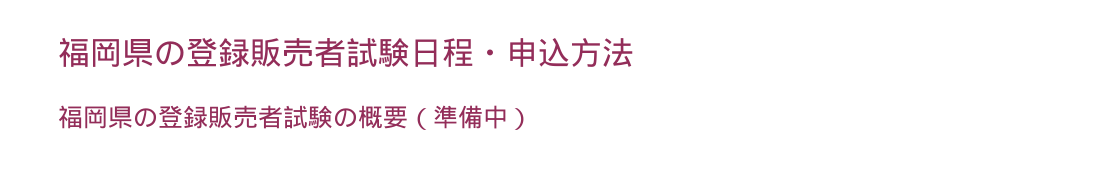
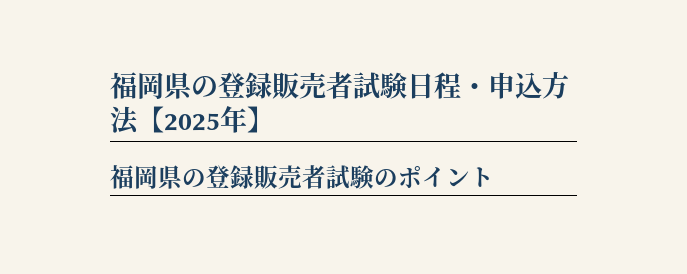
- 福岡県の登録販売者試験日程・申込方法
+ 福岡県の登録販売者試験日程・申込方法【2025年】
- 福岡県の登録販売者試験の概要（準備中）
+ 福岡県の登録販売者試験のポイント

